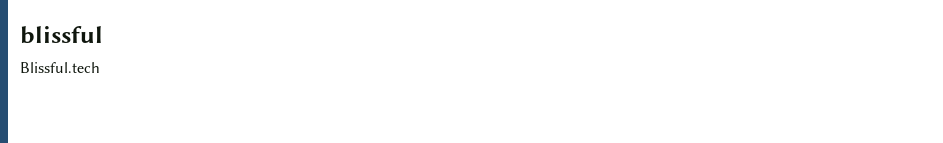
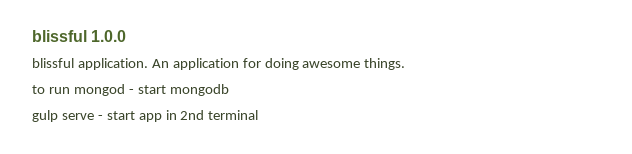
- blissful
- Blissful.tech
+ blissful 1.0.0
+ blissful application. An application for doing awesome things.
+ to run mongod - start mongodb
+ gulp serve - start app in 2nd terminal

